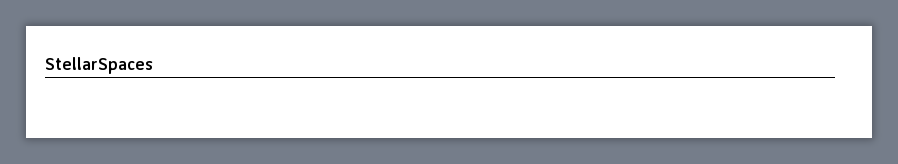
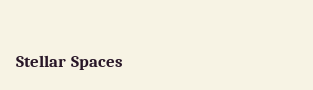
- StellarSpaces
+ Stellar Spaces

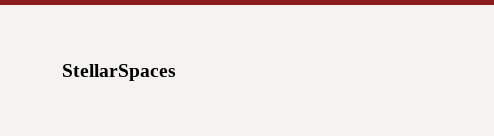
- Stellar Spaces
+ StellarSpaces

